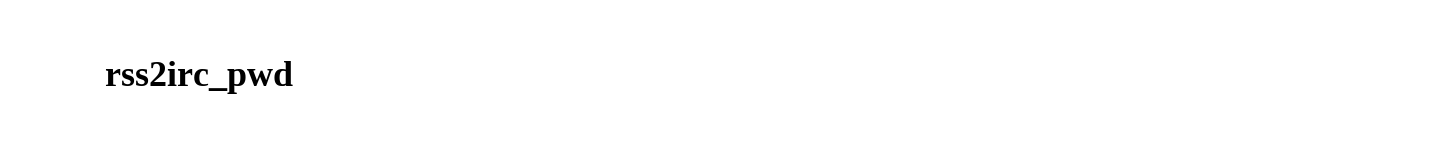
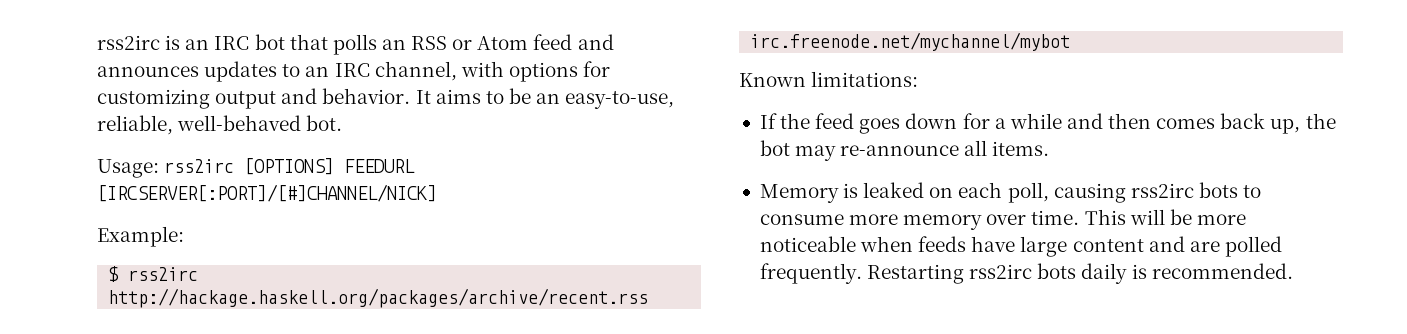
- rss2irc_pwd
+ rss2irc is an IRC bot that polls an RSS or Atom feed and announces updates to an IRC channel, with options for customizing output and behavior. It aims to be an easy-to-use, reliable, well-behaved bot.
+ Usage: rss2irc [OPTIONS] FEEDURL [IRCSERVER[:PORT]/[#]CHANNEL/NICK]
+ Example:
+ $ rss2irc http://hackage.haskell.org/packages/archive/recent.rss irc.freenode.net/mychannel/mybot
+ Known limitations:
+ If the feed goes down for a while and then comes back up, the bot may re-announce all items.
+ Memory is leaked on each poll, causing rss2irc bots to consume more memory over time. This will be more noticeable when feeds have large content and are polled frequently. Restarting rss2irc bots daily is recommended.

